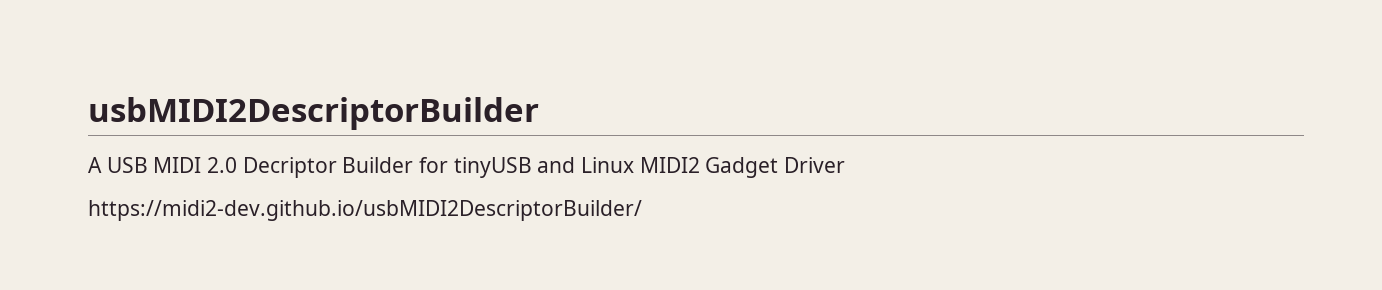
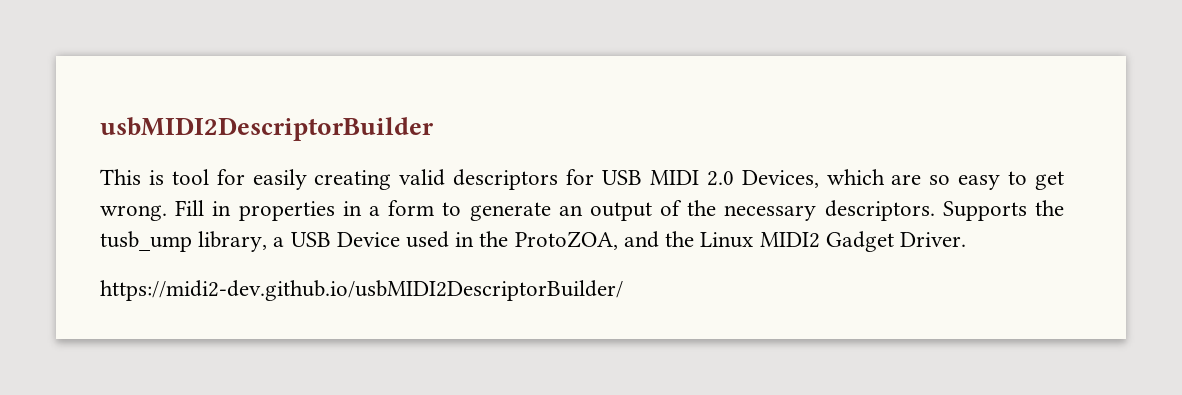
- A USB MIDI 2.0 Decriptor Builder for tinyUSB and Linux MIDI2 Gadget Driver
+ This is tool for easily creating valid descriptors for USB MIDI 2.0 Devices, which are so easy to get wrong. Fill in properties in a form to generate an output of the necessary descriptors. Supports the tusb_ump library, a USB Device used in the ProtoZOA, and the Linux MIDI2 Gadget Driver.

